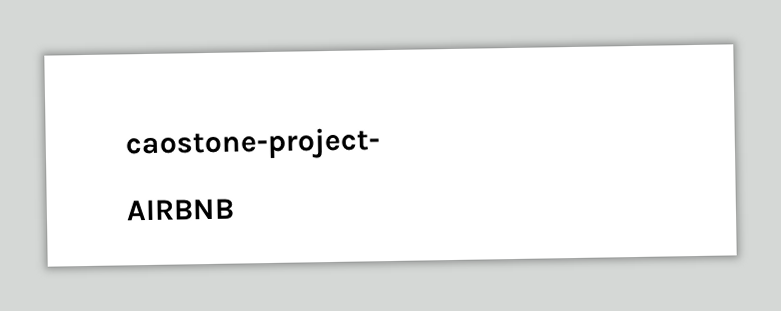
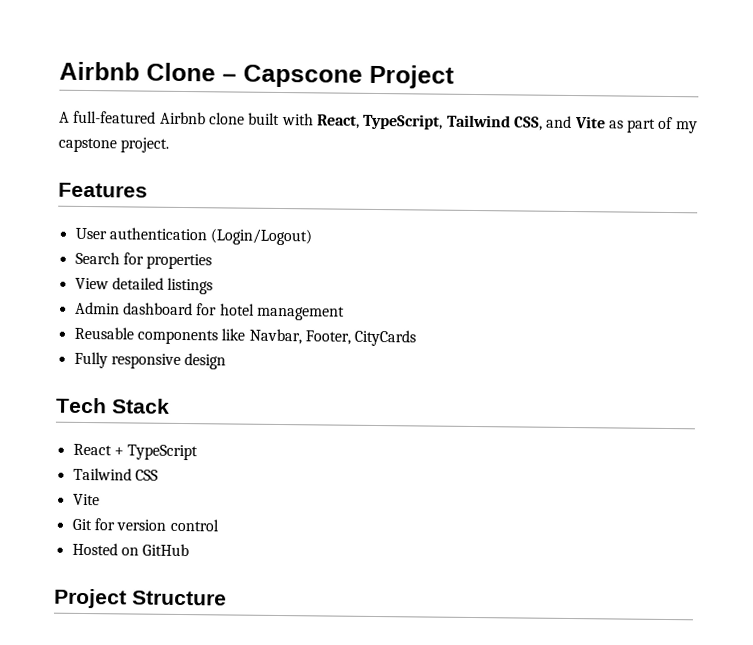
- caostone-project-
- AIRBNB
+ Airbnb Clone – Capscone Project
+ A full-featured Airbnb clone built with React, TypeScript, Tailwind CSS, and Vite as part of my capstone project.
+ Features
+ User authentication (Login/Logout)
+ Search for properties
+ View detailed listings
+ Admin dashboard for hotel management
+ Reusable components like Navbar, Footer, CityCards
+ Fully responsive design
+ Tech Stack
+ React + TypeScript
+ Tailwind CSS
+ Vite
+ Git for version control
+ Hosted on GitHub
+ Project Structure

